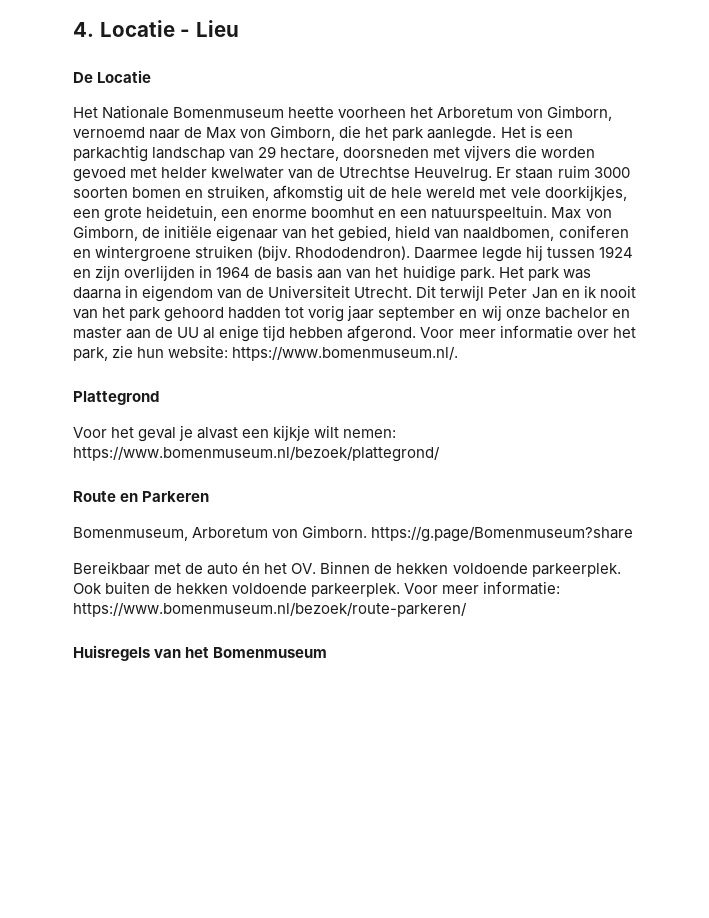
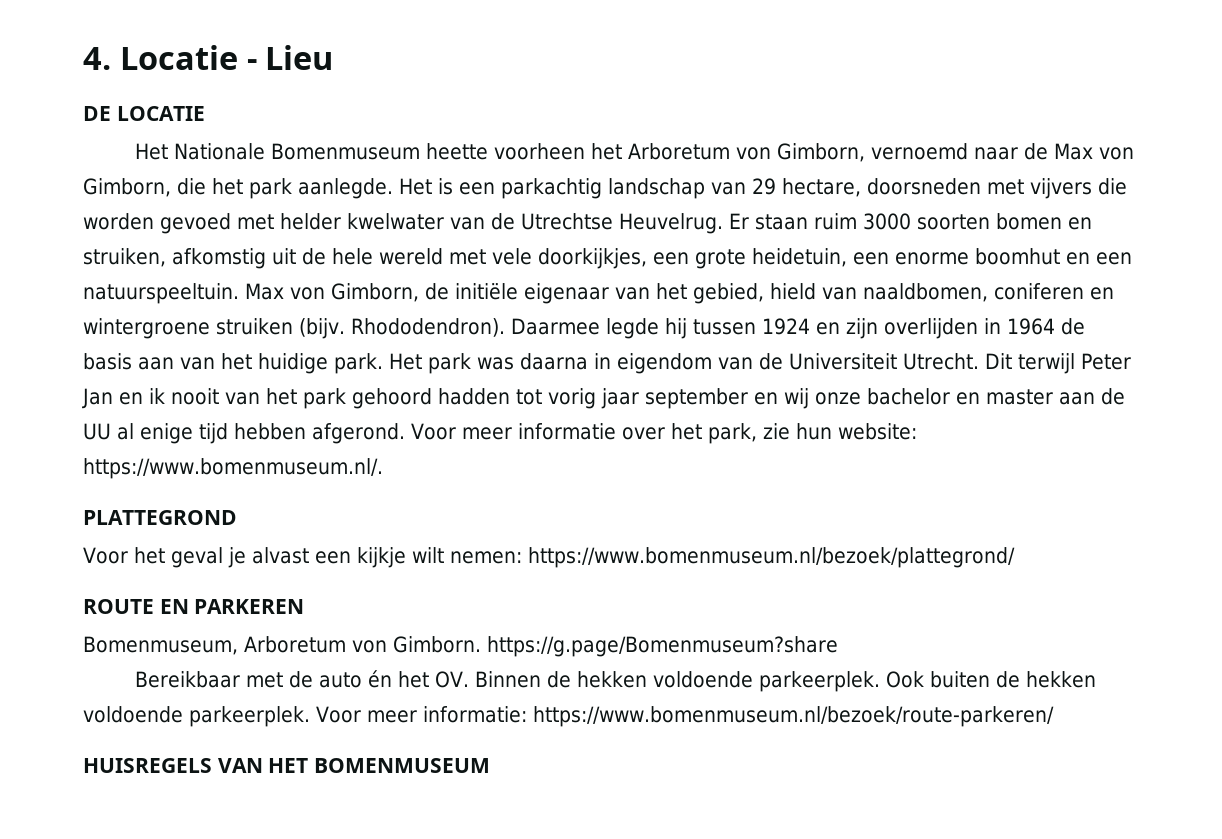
- De Locatie
+ DE LOCATIE
- Plattegrond
+ PLATTEGROND
- Route en Parkeren
+ ROUTE EN PARKEREN
- Huisregels van het Bomenmuseum
+ HUISREGELS VAN HET BOMENMUSEUM

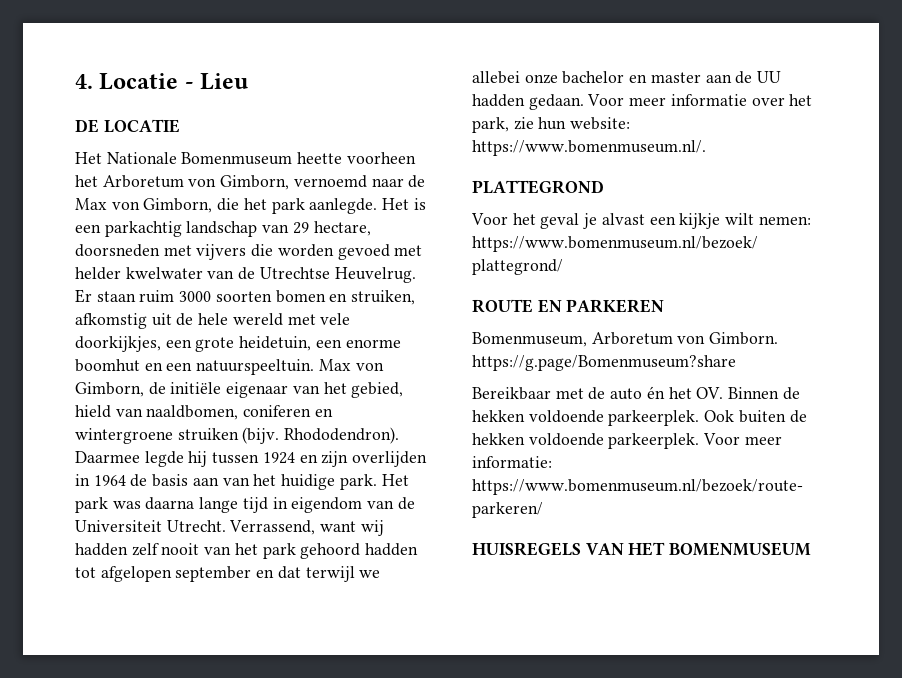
- Het park was daarna in eigendom van de Universiteit Utrecht.
+ Het park was daarna lange tijd in eigendom van de Universiteit Utrecht.
- Dit terwijl Peter Jan en ik nooit van het park gehoord hadden tot vorig jaar september en wij onze bachelor en master aan de UU al enige tijd hebben afgerond.
+ Verrassend, want wij hadden zelf nooit van het park gehoord hadden tot afgelopen september en dat terwijl we allebei onze bachelor en master aan de UU hadden gedaan.

